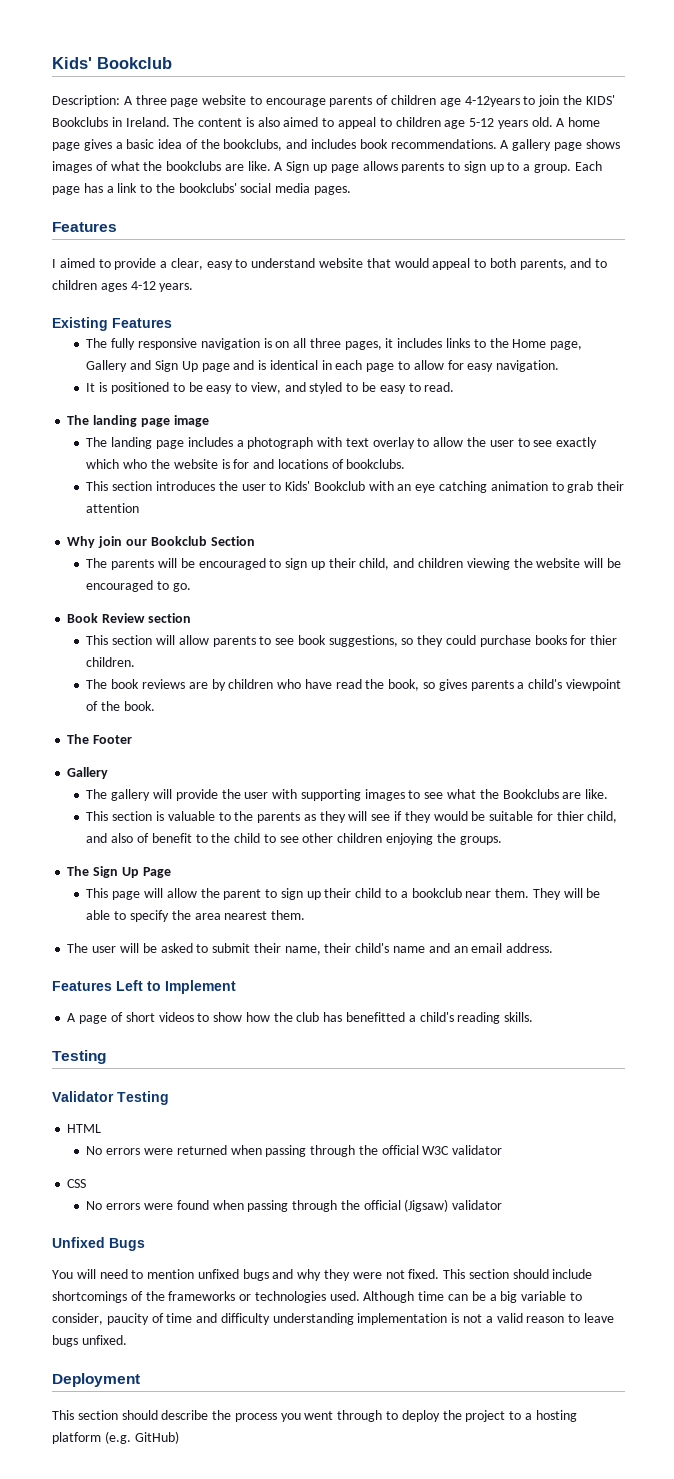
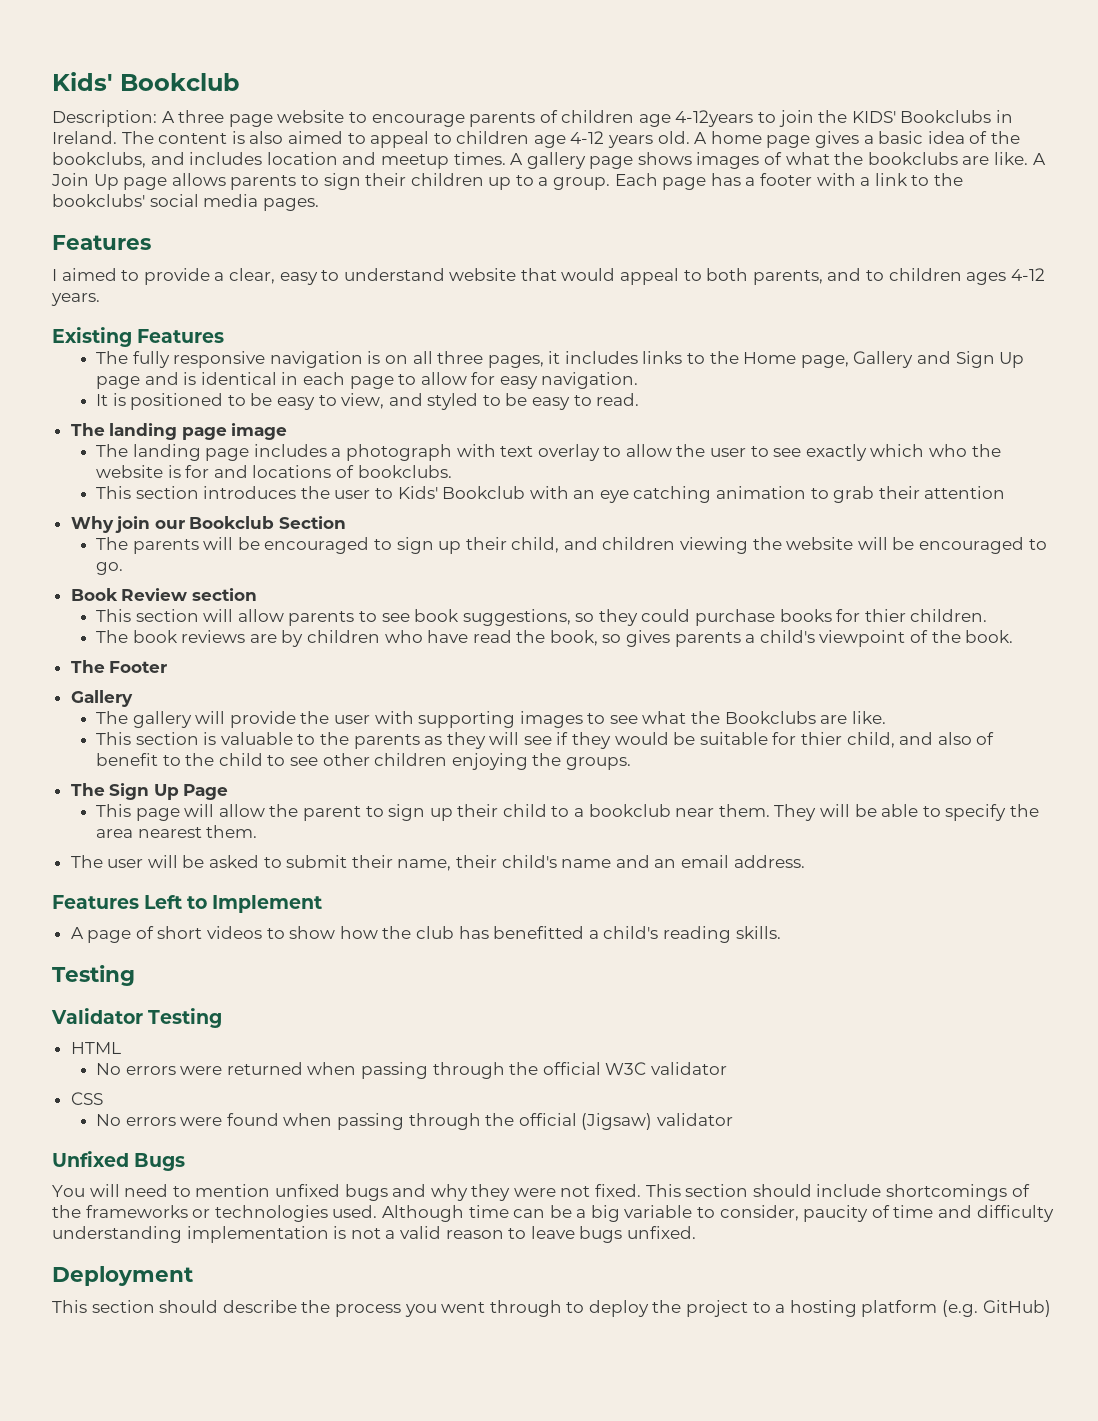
- The content is also aimed to appeal to children age 5-12 years old.
+ The content is also aimed to appeal to children age 4-12 years old.
- A home page gives a basic idea of the bookclubs, and includes book recommendations.
+ A home page gives a basic idea of the bookclubs, and includes location and meetup times.
- A Sign up page allows parents to sign up to a group.
+ A Join Up page allows parents to sign their children up to a group.
- Each page has a link to the bookclubs' social media pages.
+ Each page has a footer with a link to the bookclubs' social media pages.

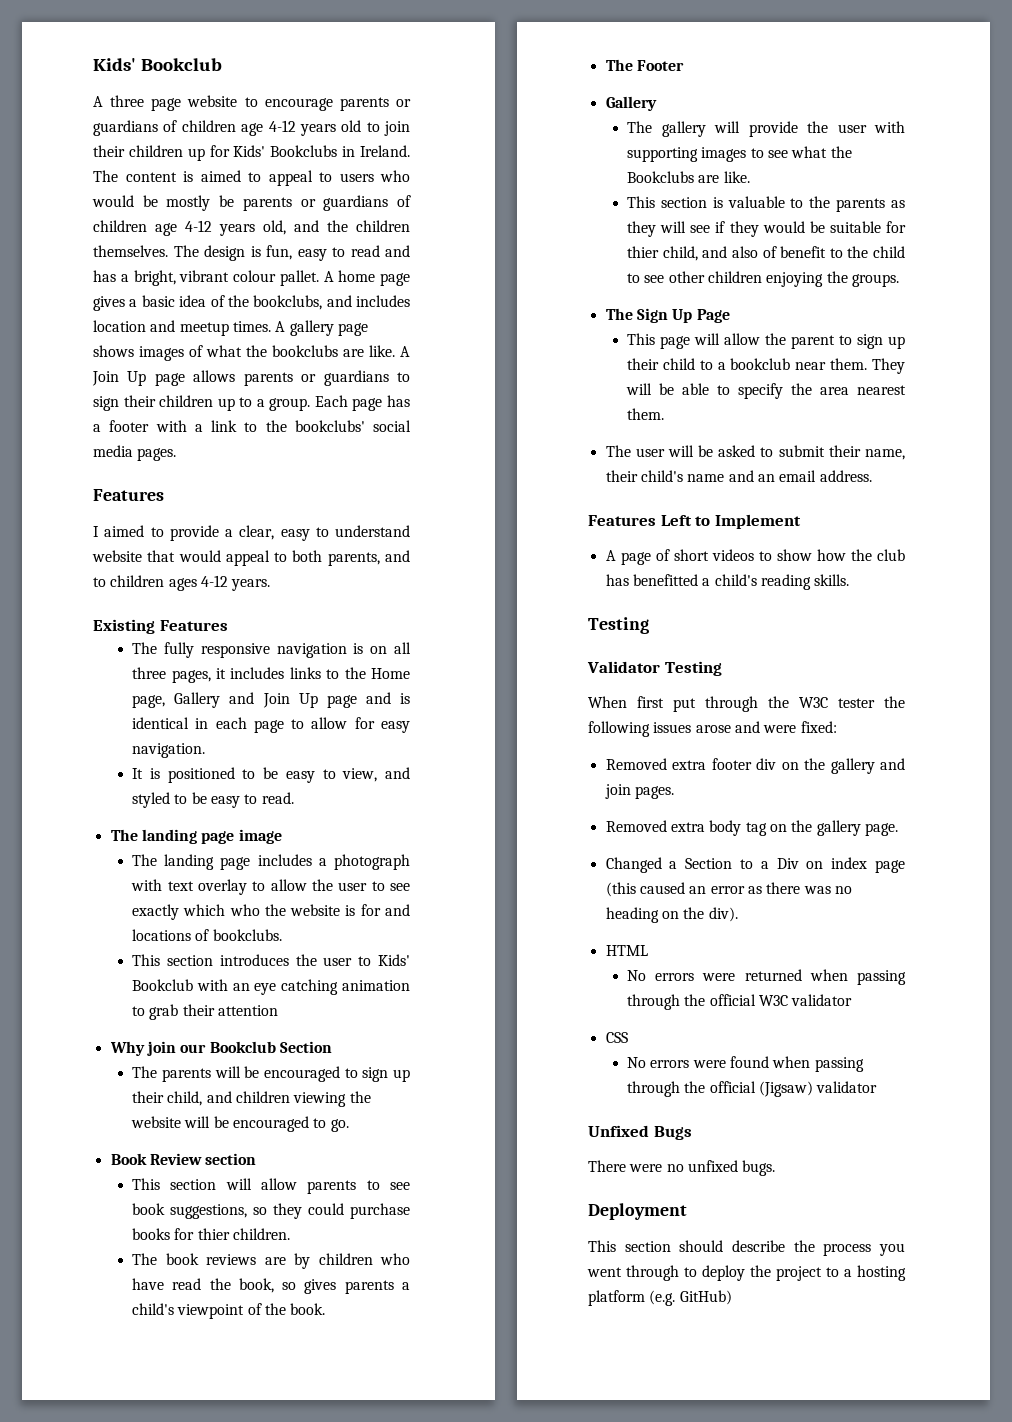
- Description: A three page website to encourage parents of children age 4-12years to join the KIDS' Bookclubs in Ireland.
+ A three page website to encourage parents or guardians of children age 4-12 years old to join their children up for Kids' Bookclubs in Ireland.
- The content is also aimed to appeal to children age 4-12 years old.
+ The content is aimed to appeal to users who would be mostly be parents or guardians of children age 4-12 years old, and the children themselves. The design is fun, easy to read and has a bright, vibrant colour pallet.
- A Join Up page allows parents to sign their children up to a group.
+ A Join Up page allows parents or guardians to sign their children up to a group.
- The fully responsive navigation is on all three pages, it includes links to the Home page, Gallery and Sign Up page and is identical in each page to allow for easy navigation.
+ The fully responsive navigation is on all three pages, it includes links to the Home page, Gallery and Join Up page and is identical in each page to allow for easy navigation.
+ When first put through the W3C tester the following issues arose and were fixed:
+ Removed extra footer div on the gallery and join pages.
+ Removed extra body tag on the gallery page.
+ Changed a Section to a Div on index page (this caused an error as there was no heading on the div).
- You will need to mention unfixed bugs and why they were not fixed. This section should include shortcomings of the frameworks or technologies used. Although time can be a big variable to consider, paucity of time and difficulty understanding implementation is not a valid reason to leave bugs unfixed.
+ There were no unfixed bugs.

